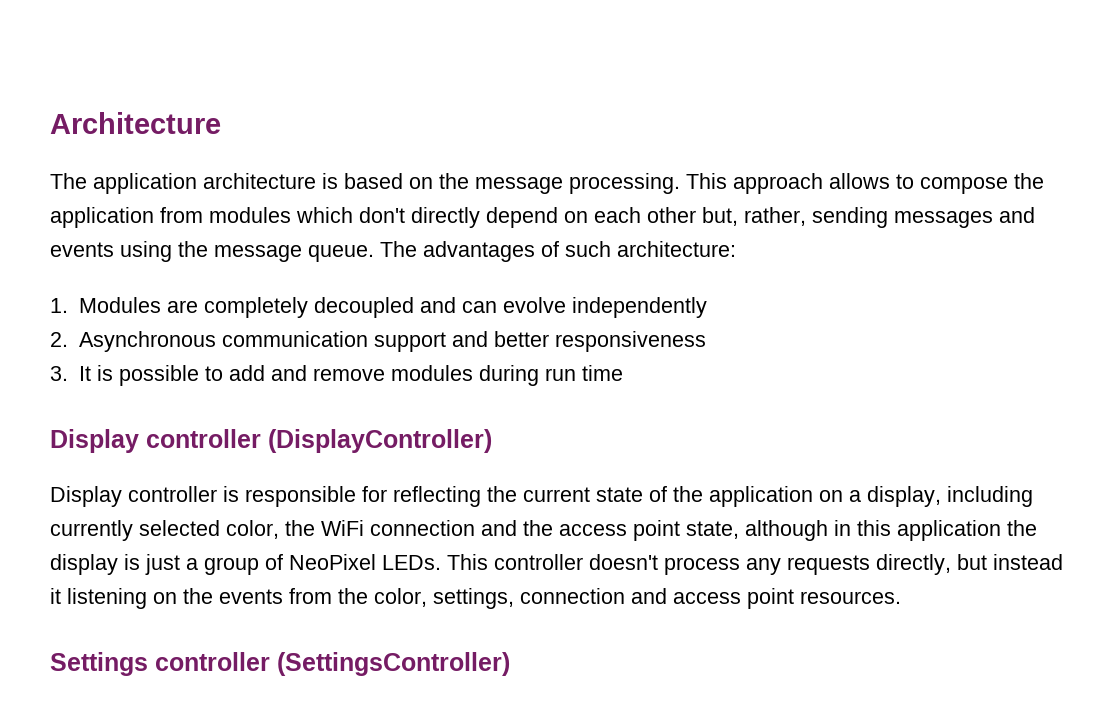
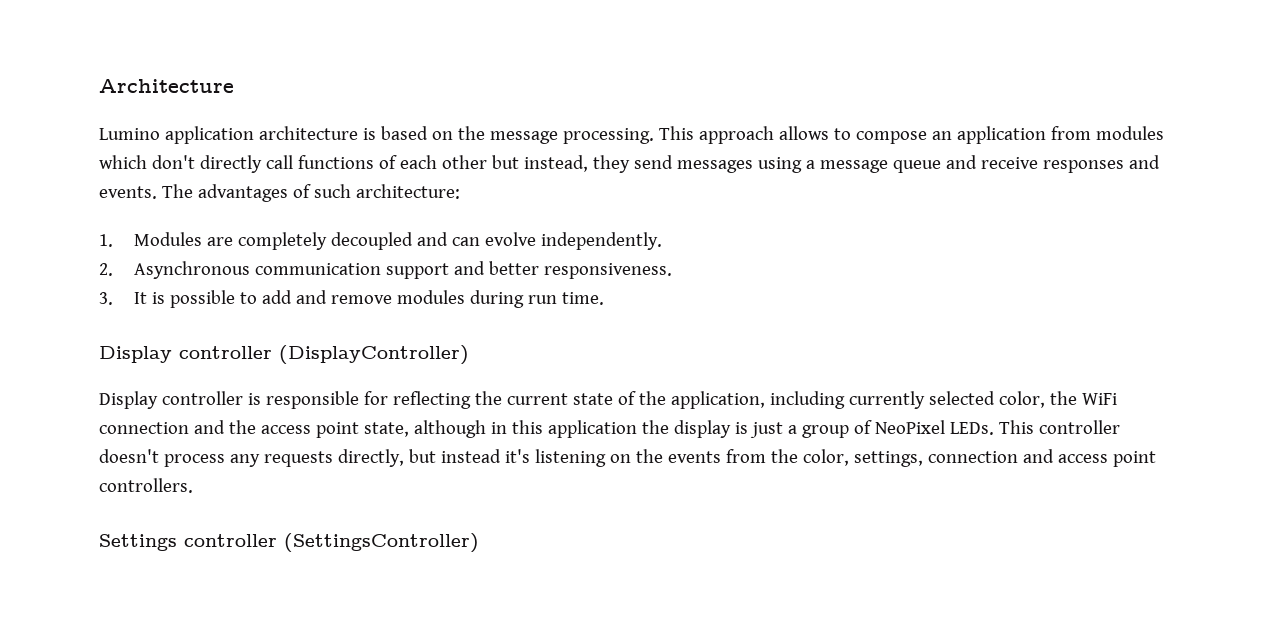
- The application architecture is based on the message processing.
+ Lumino application architecture is based on the message processing.
- This approach allows to compose the application from modules which don't directly depend on each other but, rather, sending messages and events using the message queue.
+ This approach allows to compose an application from modules which don't directly call functions of each other but instead, they send messages using a message queue and receive responses and events.
- 1. Modules are completely decoupled and can evolve independently
+ 1. Modules are completely decoupled and can evolve independently.
- 2. Asynchronous communication support and better responsiveness
+ 2. Asynchronous communication support and better responsiveness.
- 3. It is possible to add and remove modules during run time
+ 3. It is possible to add and remove modules during run time.
- Display controller is responsible for reflecting the current state of the application on a display, including currently selected color, the WiFi connection and the access point state, although in this application the display is just a group of NeoPixel LEDs.
+ Display controller is responsible for reflecting the current state of the application, including currently selected color, the WiFi connection and the access point state, although in this application the display is just a group of NeoPixel LEDs.
- This controller doesn't process any requests directly, but instead it listening on the events from the color, settings, connection and access point resources.
+ This controller doesn't process any requests directly, but instead it's listening on the events from the color, settings, connection and access point controllers.

